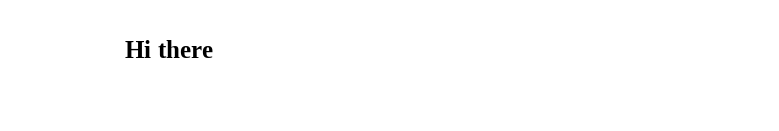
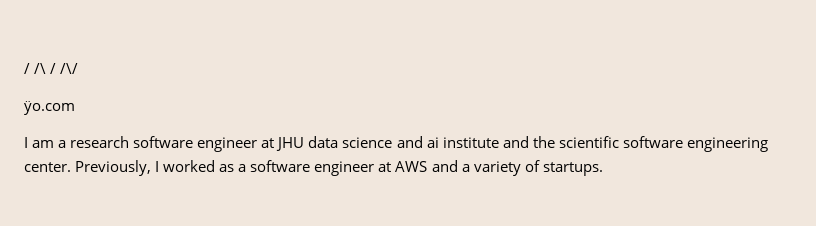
- Hi there
+ / /\ / /\/
+ ÿo.com
+ I am a research software engineer at JHU data science and ai institute and the scientific software engineering center. Previously, I worked as a software engineer at AWS and a variety of startups.

